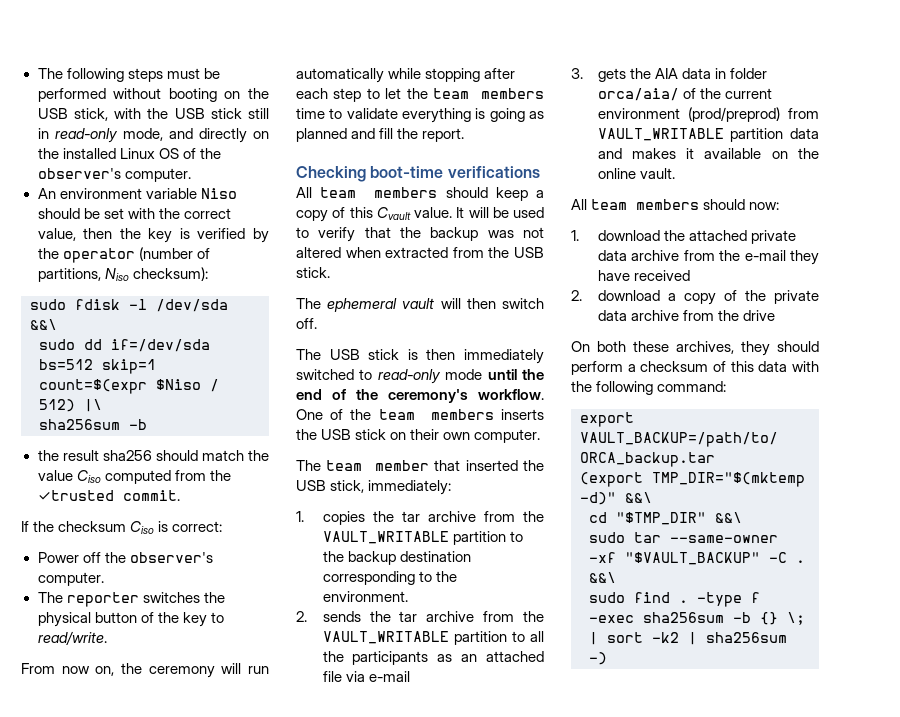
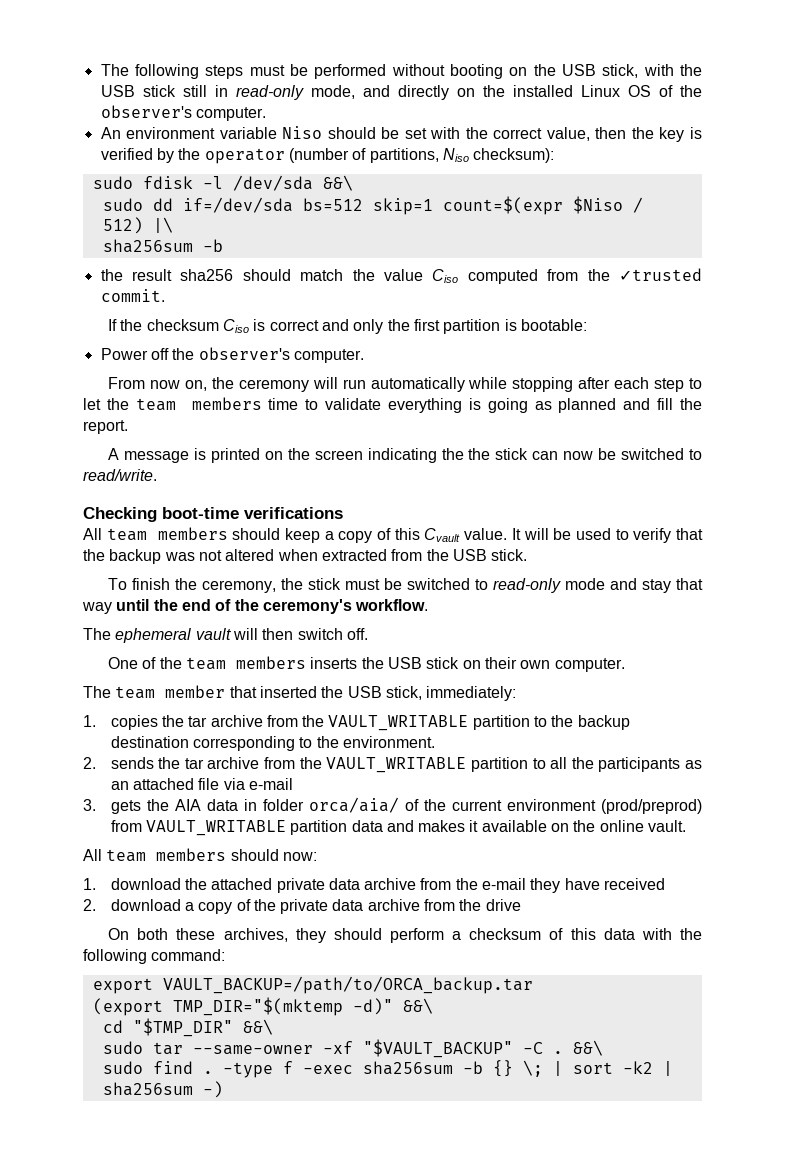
- If the checksum Ciso is correct:
+ If the checksum Ciso is correct and only the first partition is bootable:
- The reporter switches the physical button of the key to read/write.
+ A message is printed on the screen indicating the the stick can now be switched to read/write.
+ To finish the ceremony, the stick must be switched to read-only mode and stay that way until the end of the ceremony's workflow.
- The USB stick is then immediately switched to read-only mode until the end of the ceremony's workflow.

